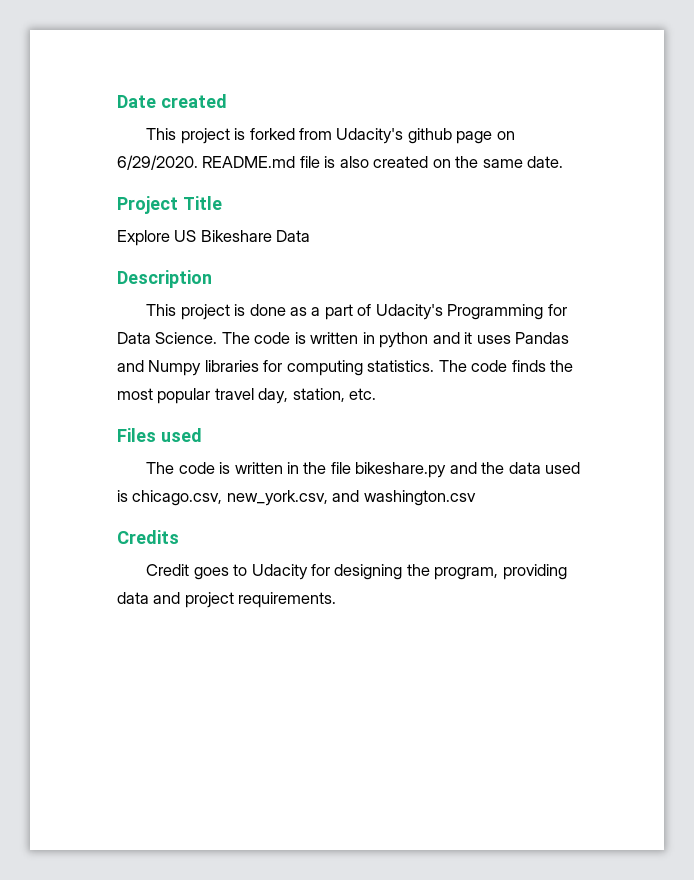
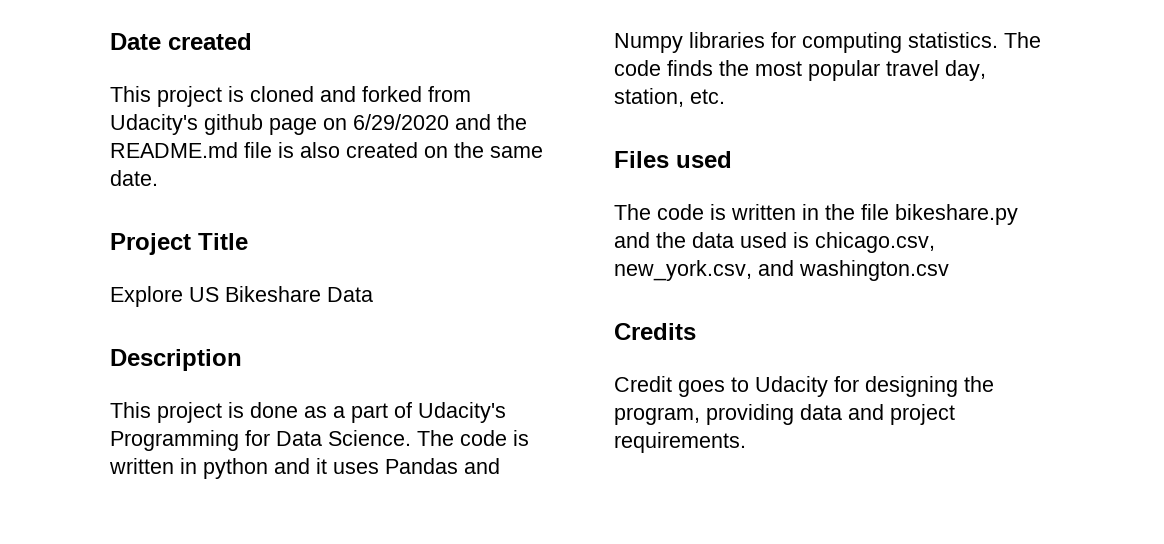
- This project is forked from Udacity's github page on 6/29/2020. README.md file is also created on the same date.
+ This project is cloned and forked from Udacity's github page on 6/29/2020 and the README.md file is also created on the same date.

